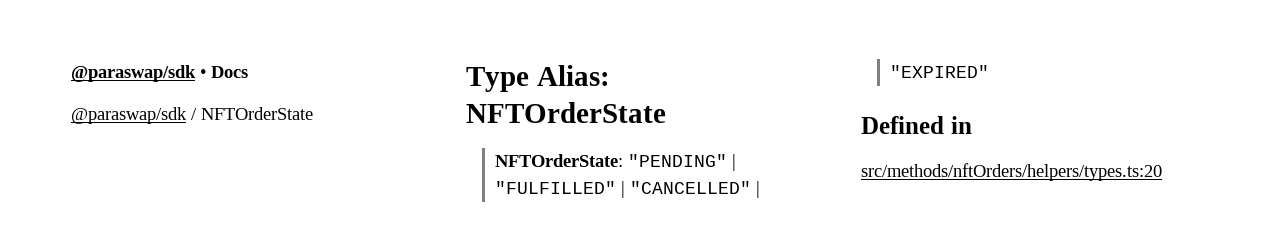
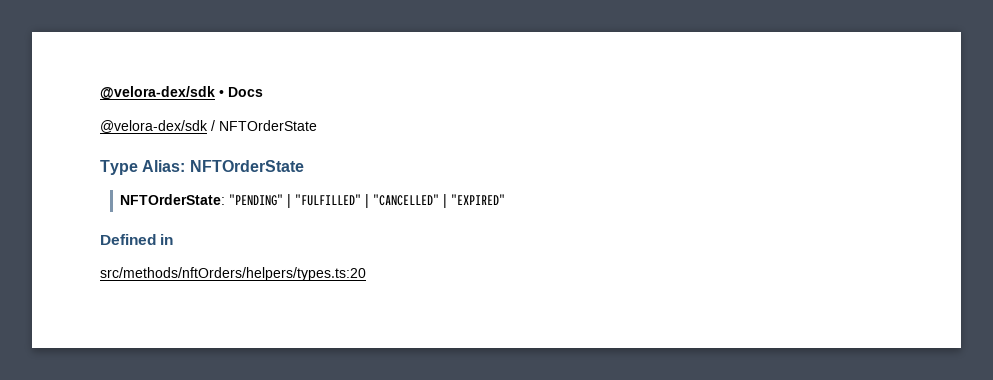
- @paraswap/sdk • Docs
+ @velora-dex/sdk • Docs
- @paraswap/sdk / NFTOrderState
+ @velora-dex/sdk / NFTOrderState

